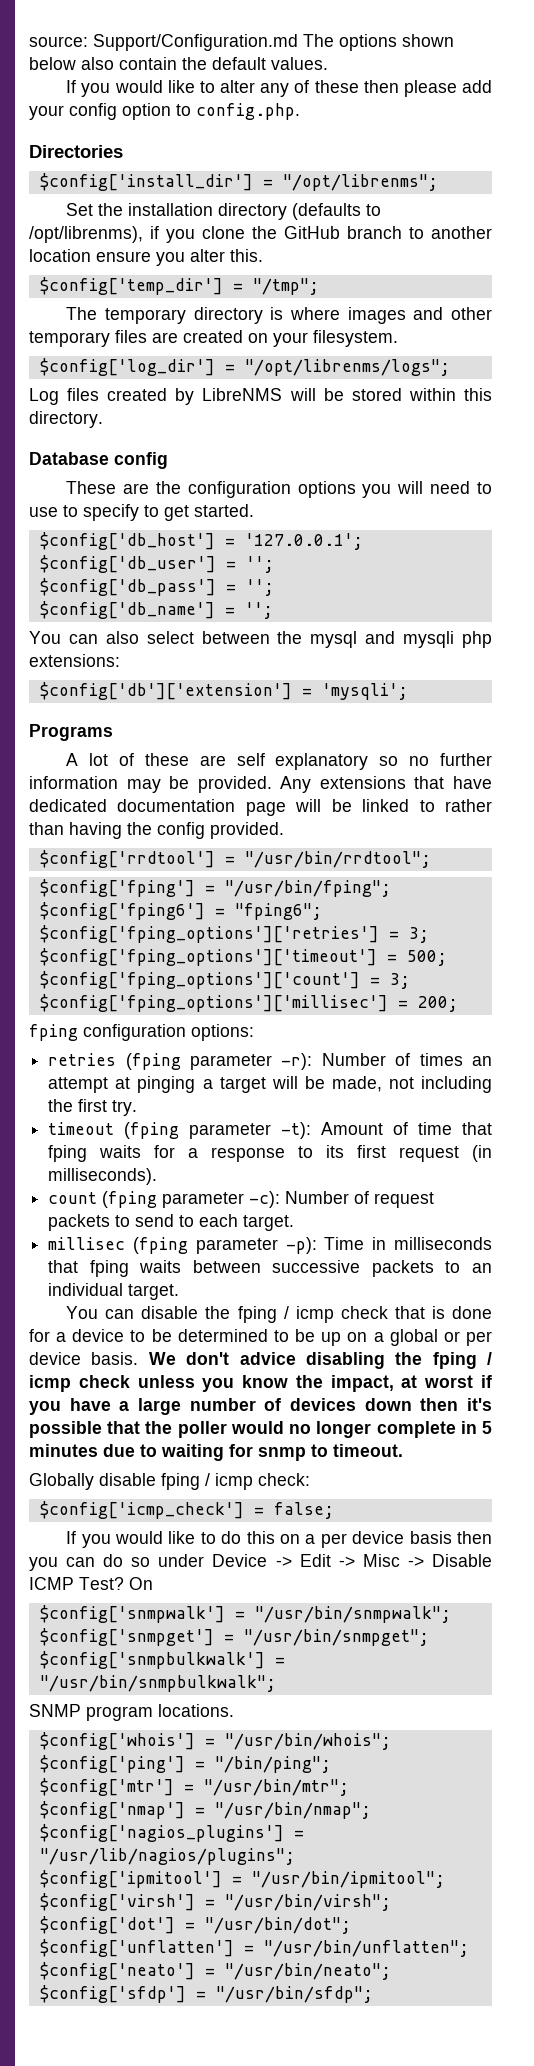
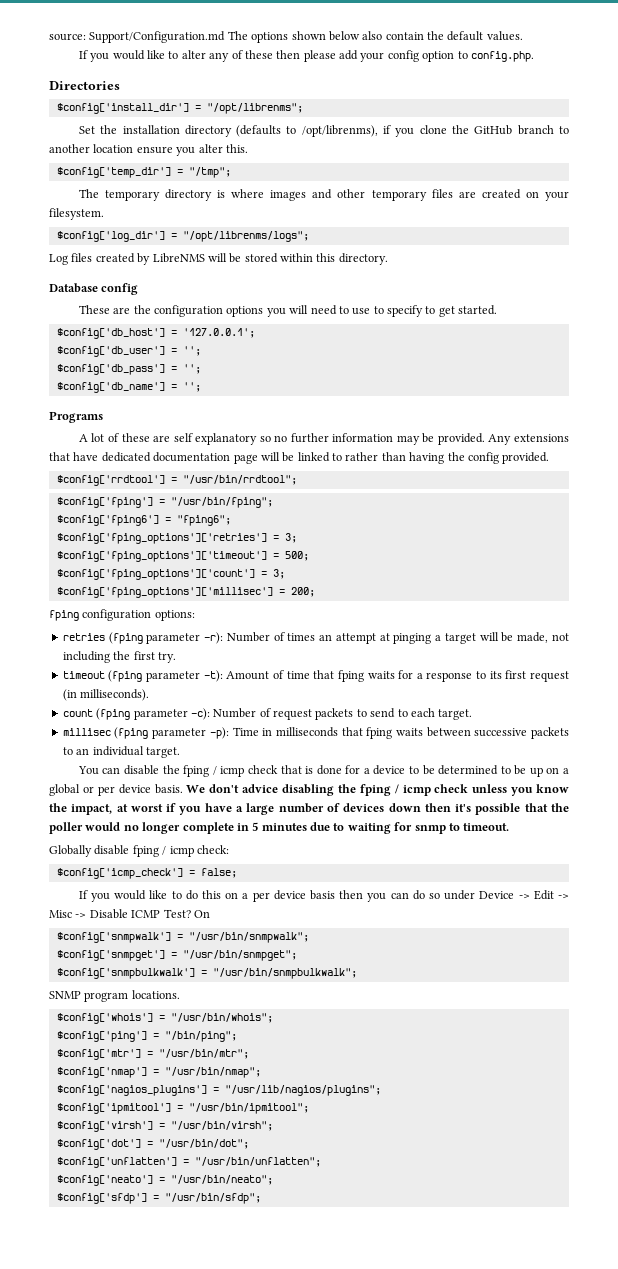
- You can also select between the mysql and mysqli php extensions:
- $config['db']['extension'] = 'mysqli';

